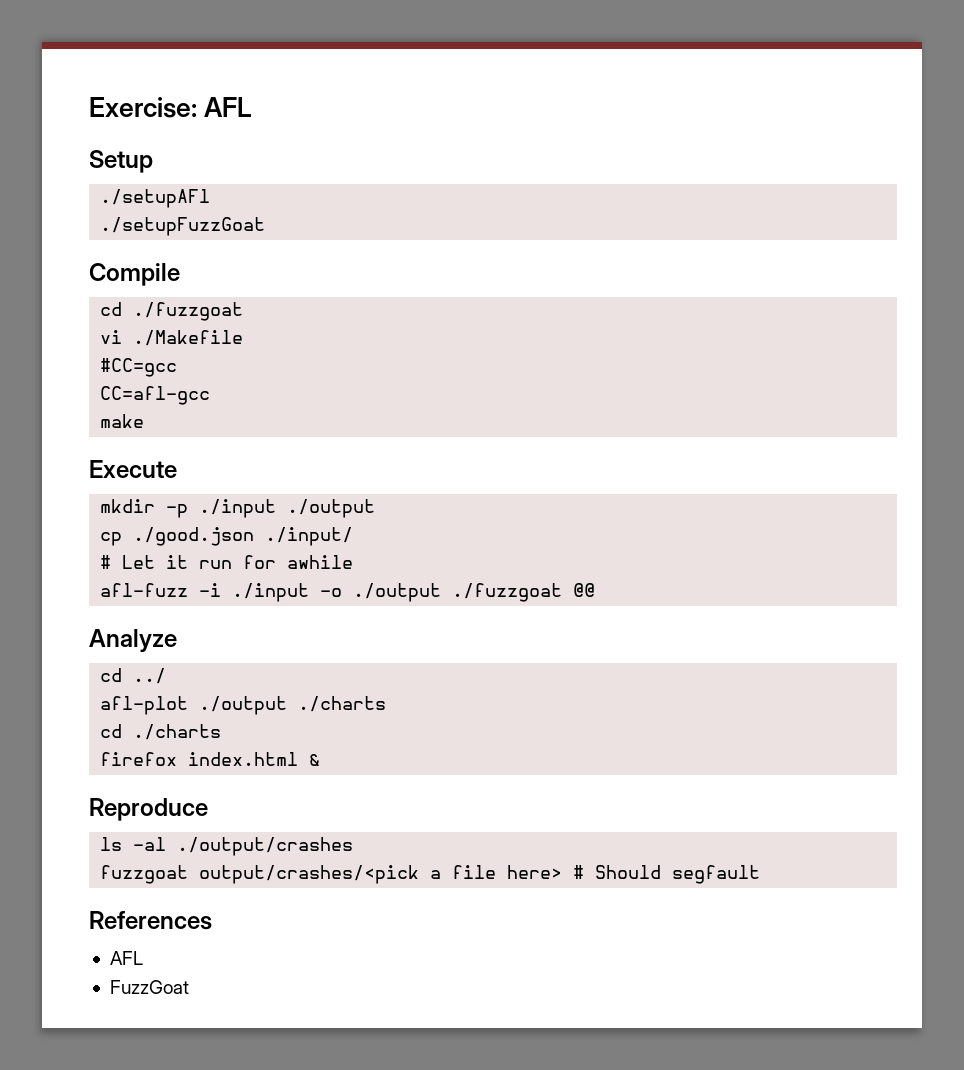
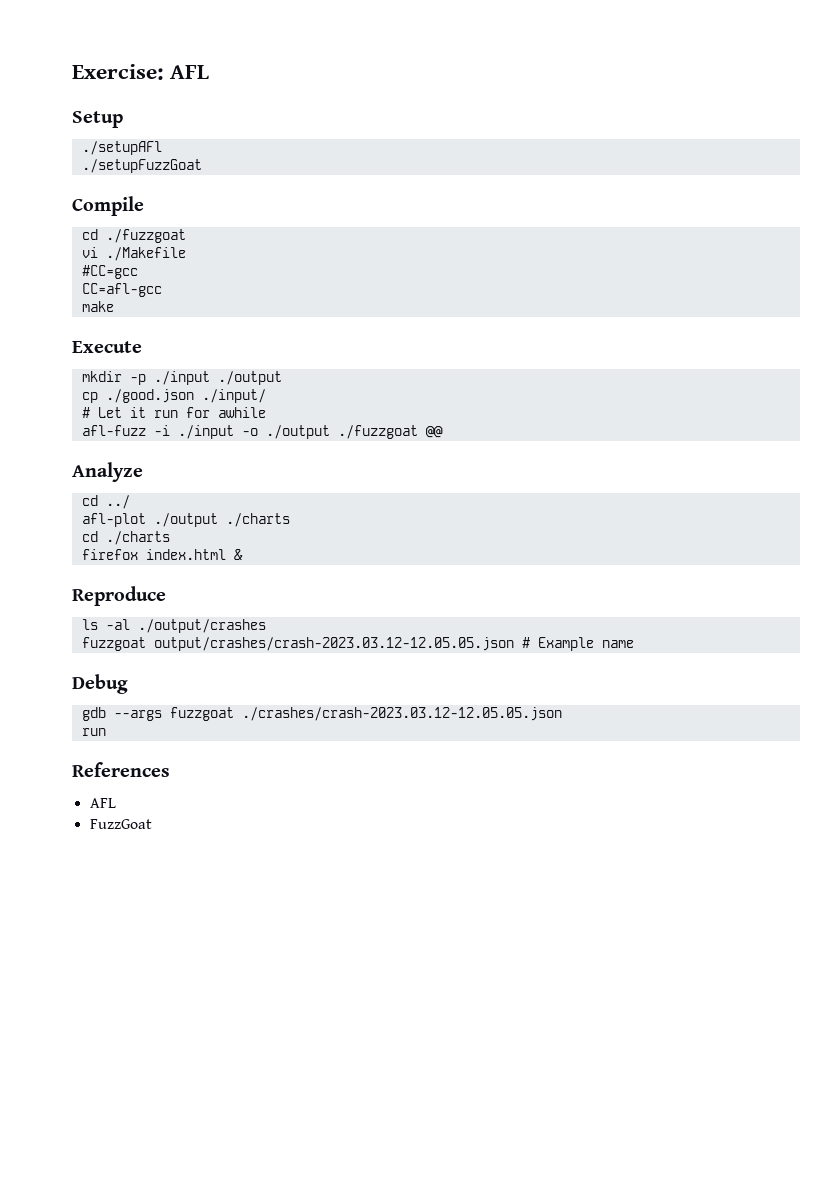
- fuzzgoat output/crashes/<pick a file here> # Should segfault
+ fuzzgoat output/crashes/crash-2023.03.12-12.05.05.json # Example name
+ Debug
+ gdb --args fuzzgoat ./crashes/crash-2023.03.12-12.05.05.json
+ run

